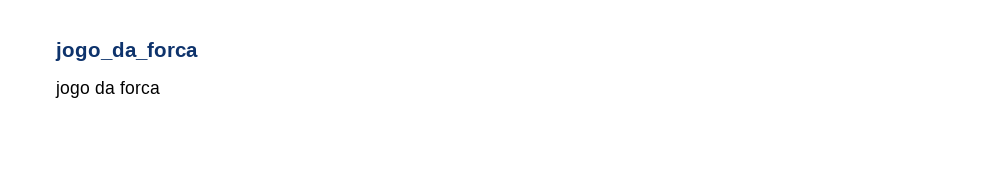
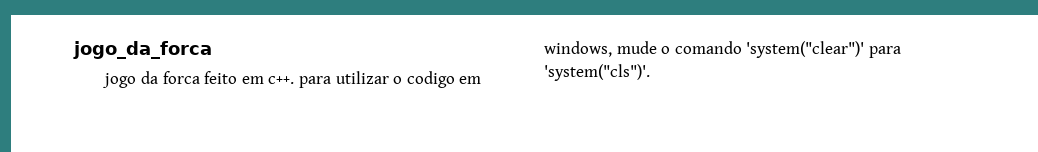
- jogo da forca
+ jogo da forca feito em c++. para utilizar o codigo em windows, mude o comando 'system("clear")' para 'system("cls")'.

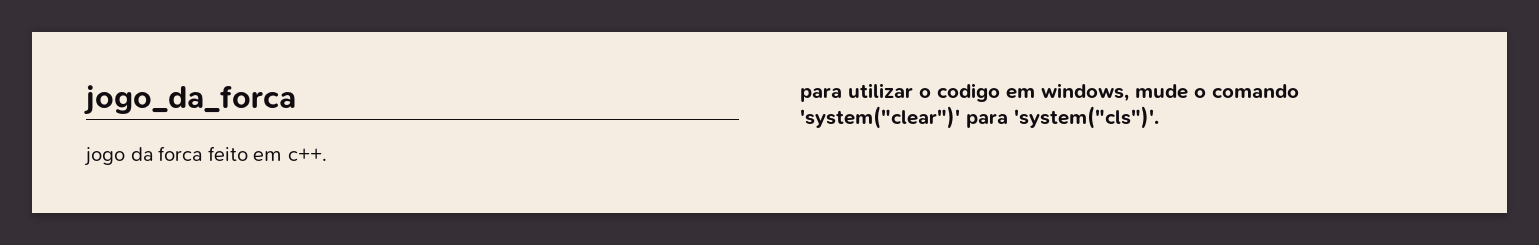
- jogo da forca feito em c++. para utilizar o codigo em windows, mude o comando 'system("clear")' para 'system("cls")'.
+ jogo da forca feito em c++.
+ para utilizar o codigo em windows, mude o comando 'system("clear")' para 'system("cls")'.

